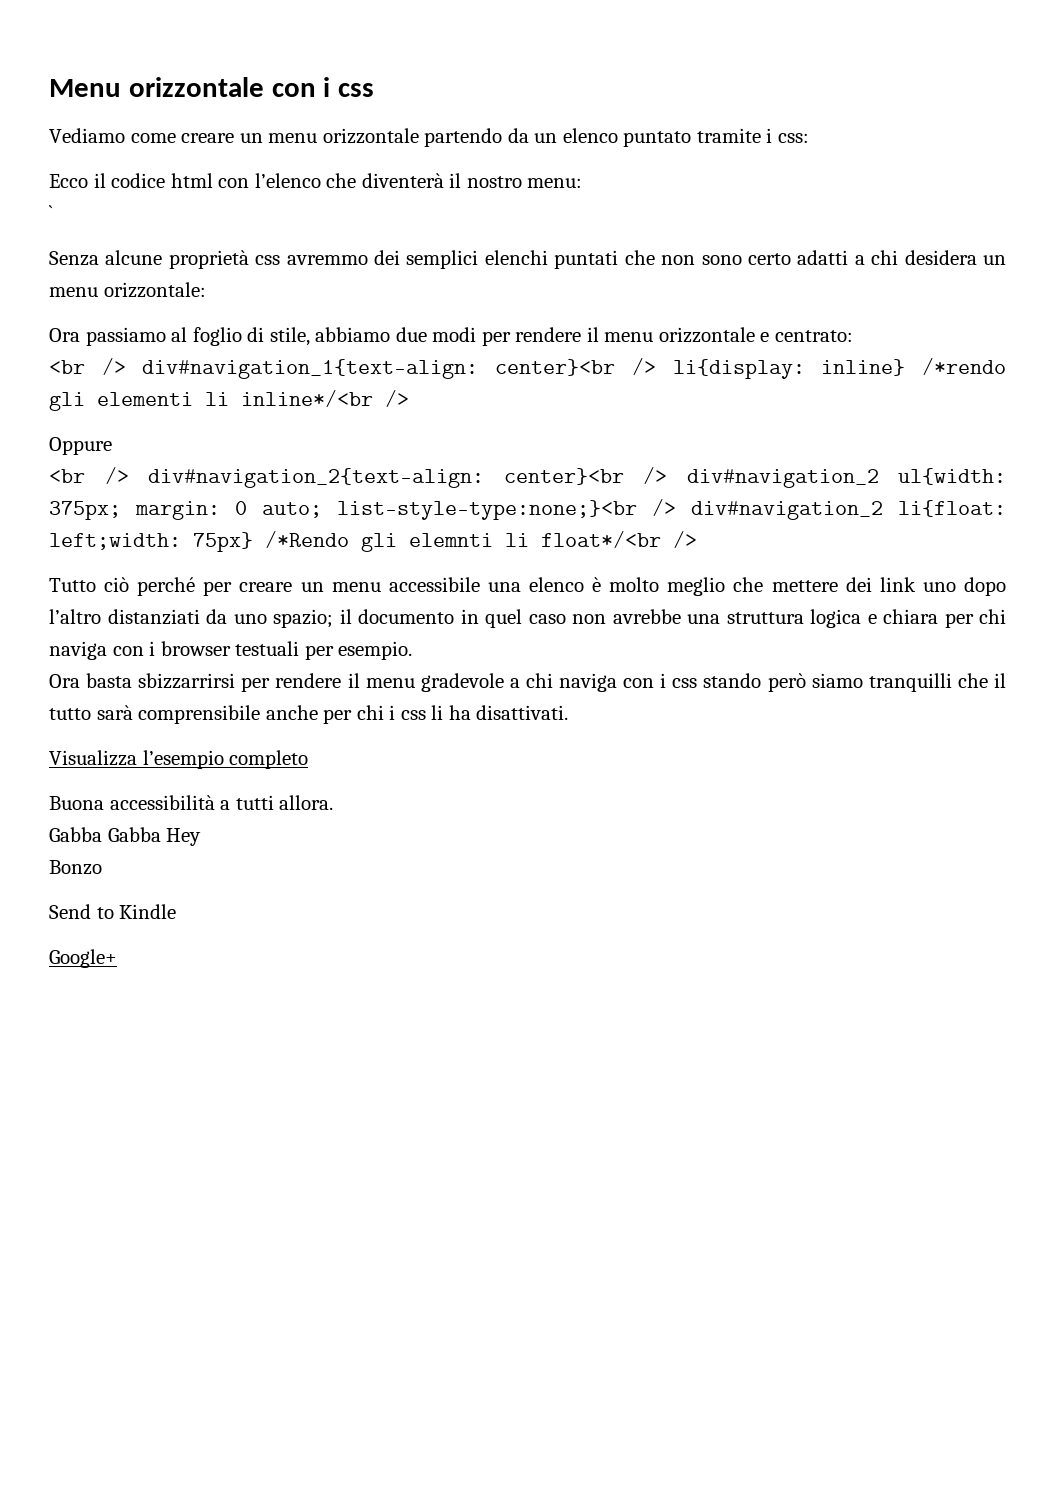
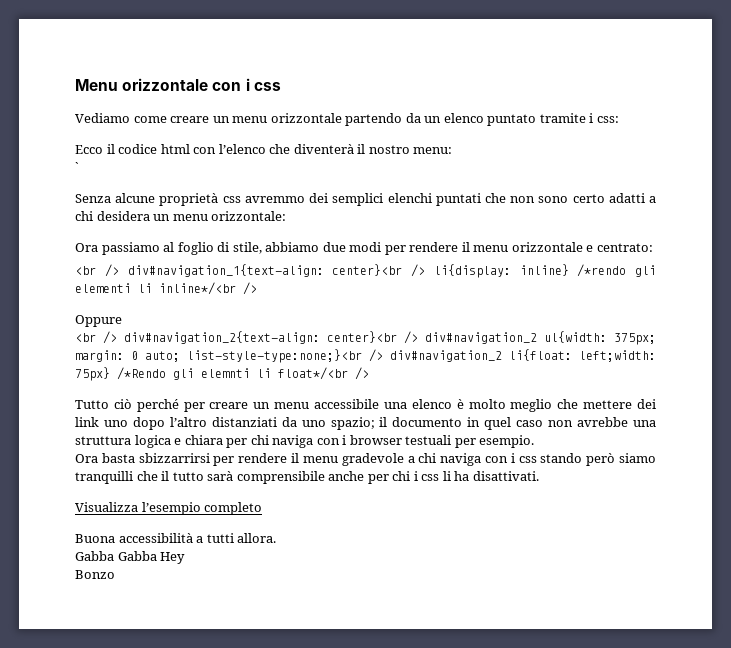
- Send to Kindle
- Google+

